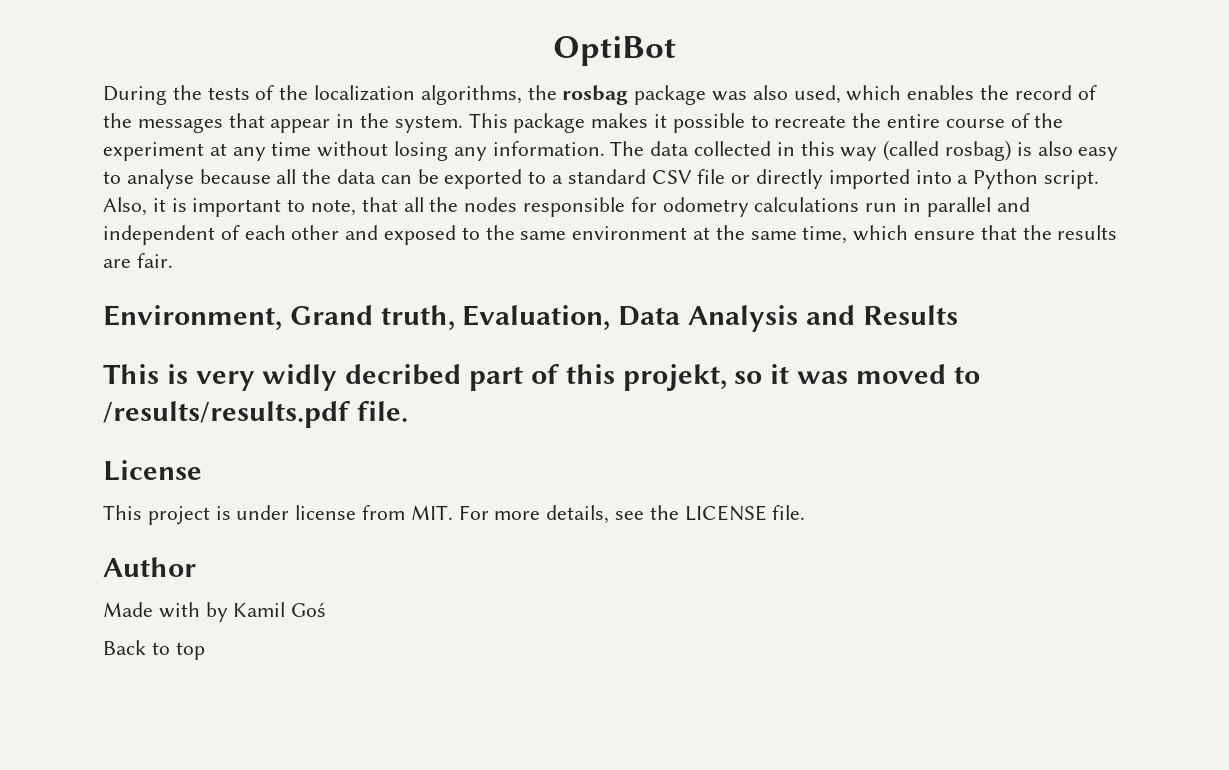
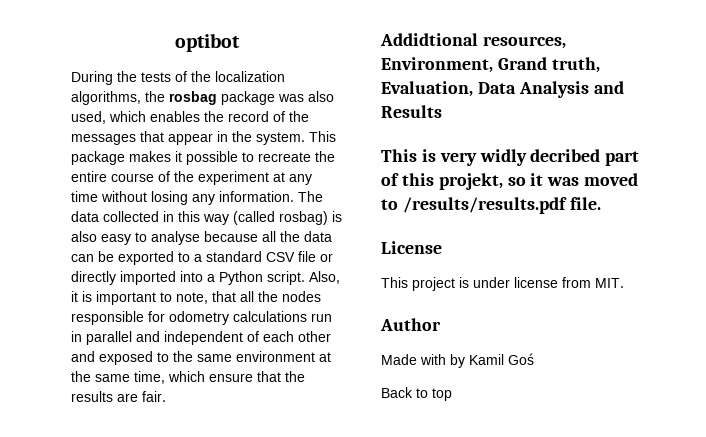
- OptiBot
+ optibot
- Environment, Grand truth, Evaluation, Data Analysis and Results
+ Addidtional resources, Environment, Grand truth, Evaluation, Data Analysis and Results
- This project is under license from MIT. For more details, see the LICENSE file.
+ This project is under license from MIT.

